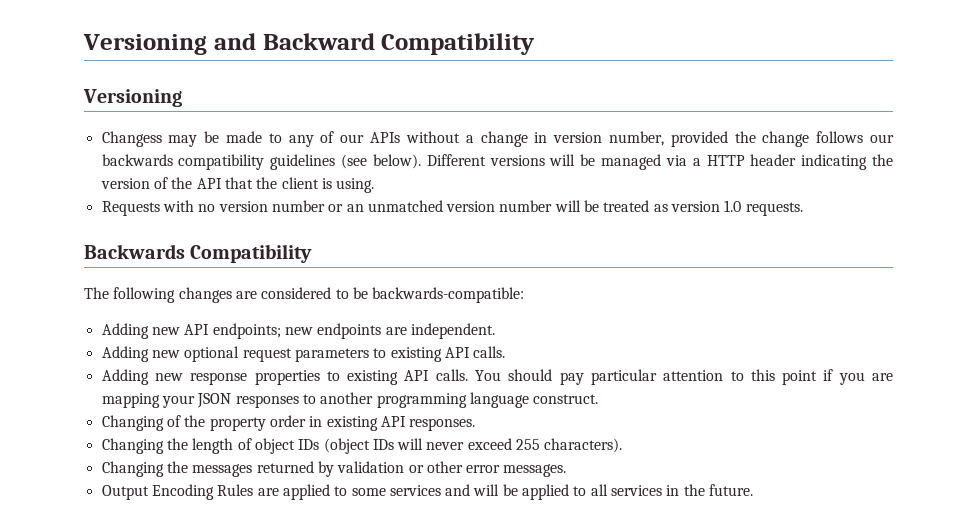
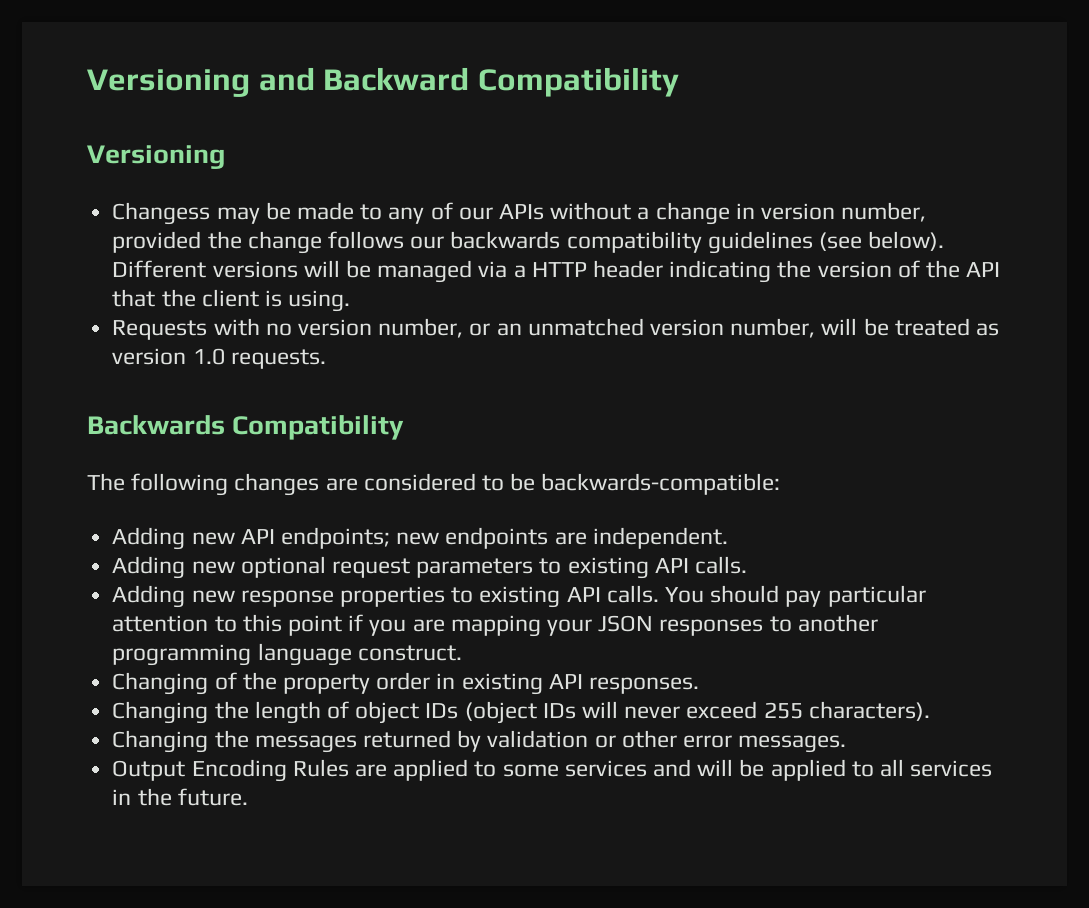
- Requests with no version number or an unmatched version number will be treated as version 1.0 requests.
+ Requests with no version number, or an unmatched version number, will be treated as version 1.0 requests.

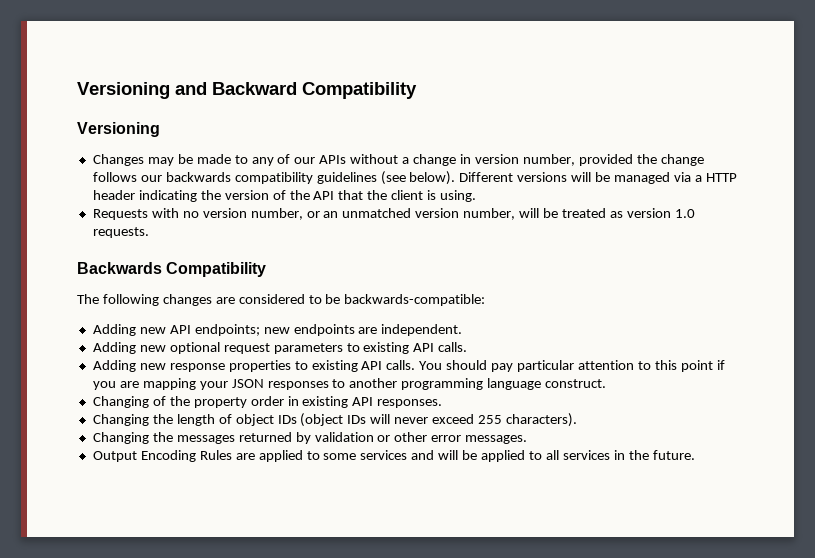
- Changess may be made to any of our APIs without a change in version number, provided the change follows our backwards compatibility guidelines (see below).
+ Changes may be made to any of our APIs without a change in version number, provided the change follows our backwards compatibility guidelines (see below).

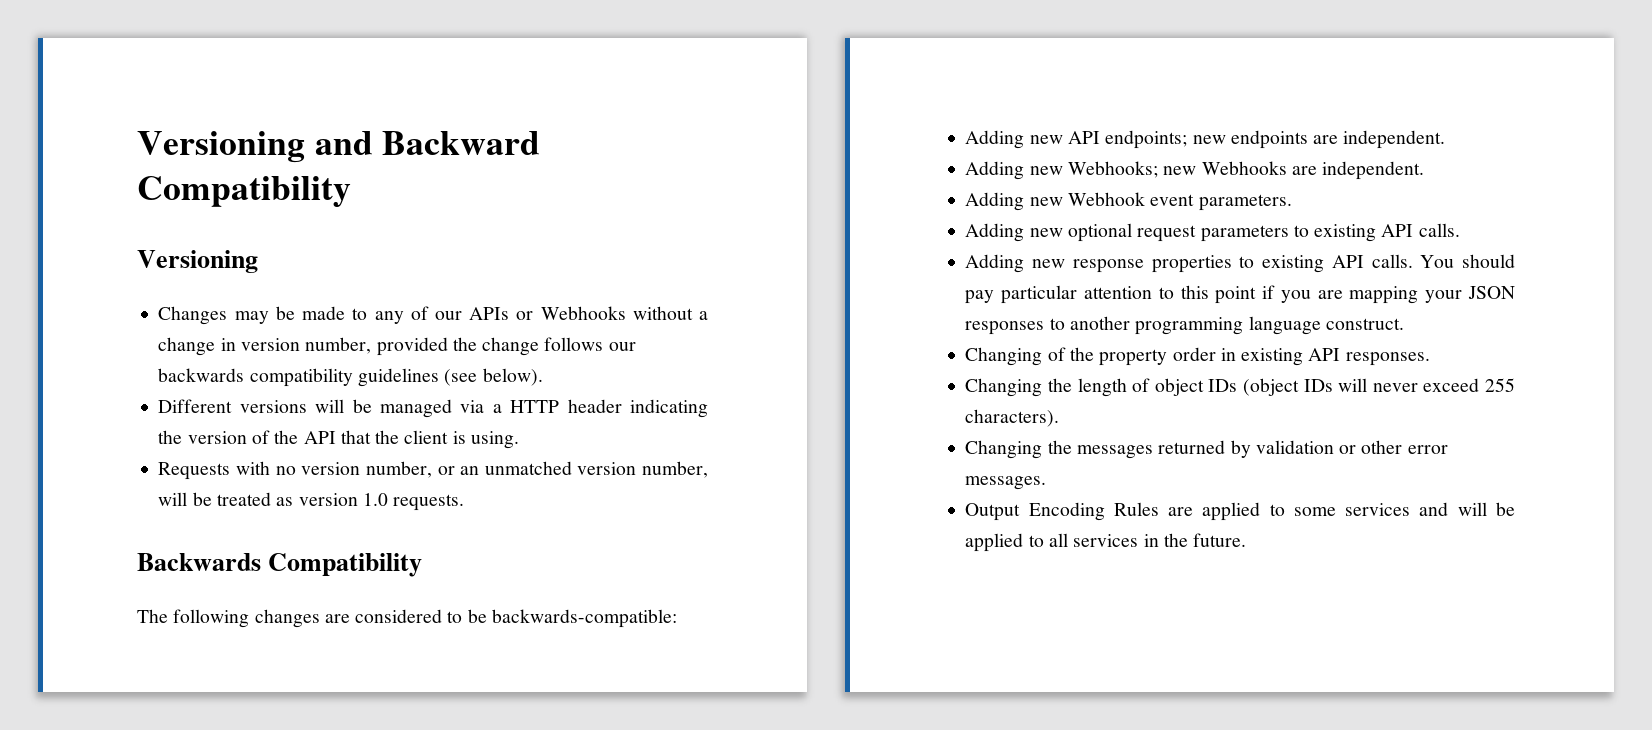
- Changes may be made to any of our APIs without a change in version number, provided the change follows our backwards compatibility guidelines (see below). Different versions will be managed via a HTTP header indicating the version of the API that the client is using.
+ Changes may be made to any of our APIs or Webhooks without a change in version number, provided the change follows our backwards compatibility guidelines (see below).
+ Different versions will be managed via a HTTP header indicating the version of the API that the client is using.
+ Adding new Webhooks; new Webhooks are independent.
+ Adding new Webhook event parameters.

